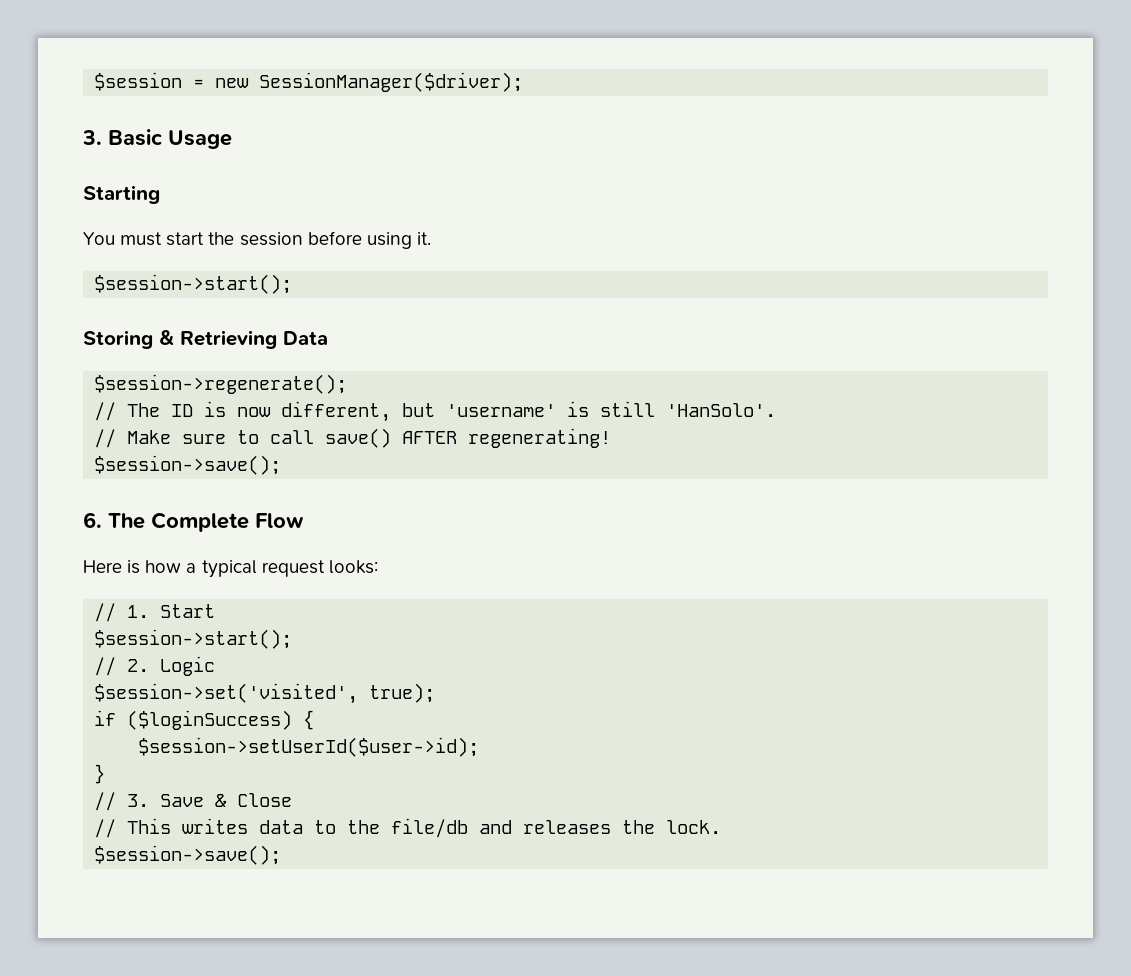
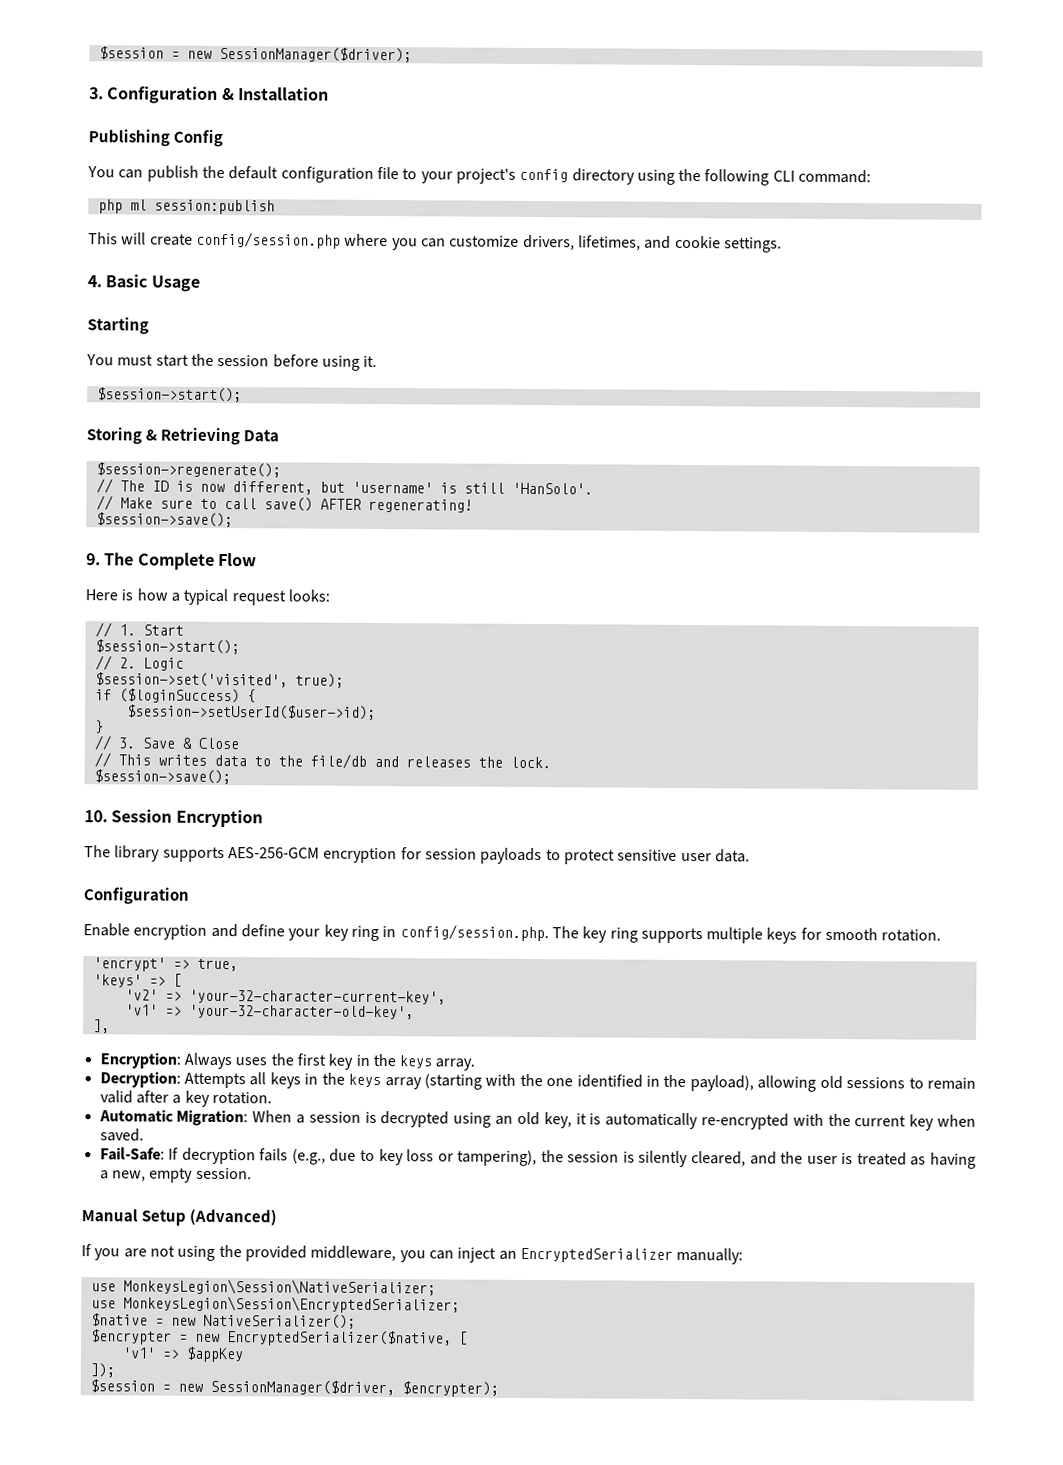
- 3. Basic Usage
+ 3. Configuration & Installation
+ Publishing Config
+ You can publish the default configuration file to your project's config directory using the following CLI command:
+ php ml session:publish
+ This will create config/session.php where you can customize drivers, lifetimes, and cookie settings.
+ 4. Basic Usage
- 6. The Complete Flow
+ 9. The Complete Flow
+ 10. Session Encryption
+ The library supports AES-256-GCM encryption for session payloads to protect sensitive user data.
+ Configuration
+ Enable encryption and define your key ring in config/session.php. The key ring supports multiple keys for smooth rotation.
+ 'encrypt' => true,
+ 'keys' => [
+ 'v2' => 'your-32-character-current-key',
+ 'v1' => 'your-32-character-old-key',
+ ],
+ Encryption: Always uses the first key in the keys array.
+ Decryption: Attempts all keys in the keys array (starting with the one identified in the payload), allowing old sessions to remain valid after a key rotation.
+ Automatic Migration: When a session is decrypted using an old key, it is automatically re-encrypted with the current key when saved.
+ Fail-Safe: If decryption fails (e.g., due to key loss or tampering), the session is silently cleared, and the user is treated as having a new, empty session.
+ Manual Setup (Advanced)
+ If you are not using the provided middleware, you can inject an EncryptedSerializer manually:
+ use MonkeysLegion\Session\NativeSerializer;
+ use MonkeysLegion\Session\EncryptedSerializer;
+ $native = new NativeSerializer();
+ $encrypter = new EncryptedSerializer($native, [
+ 'v1' => $appKey
+ ]);
+ $session = new SessionManager($driver, $encrypter);

